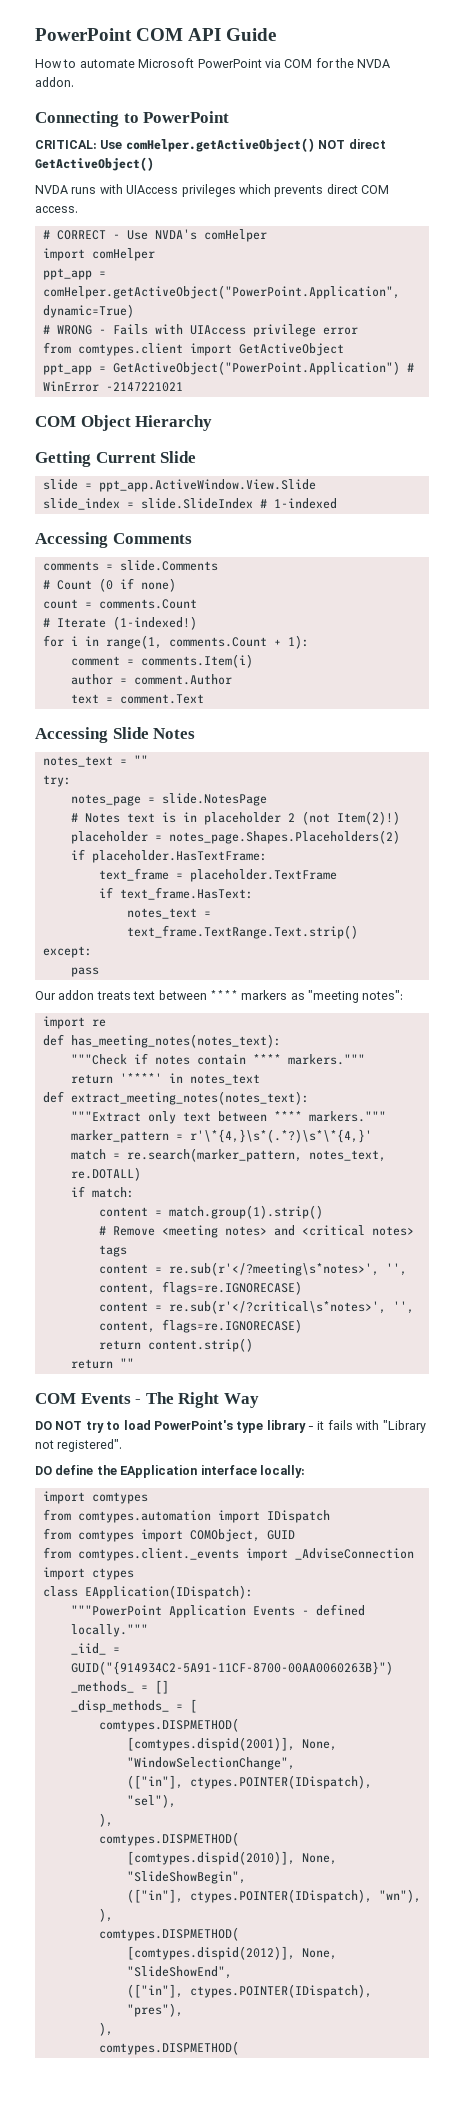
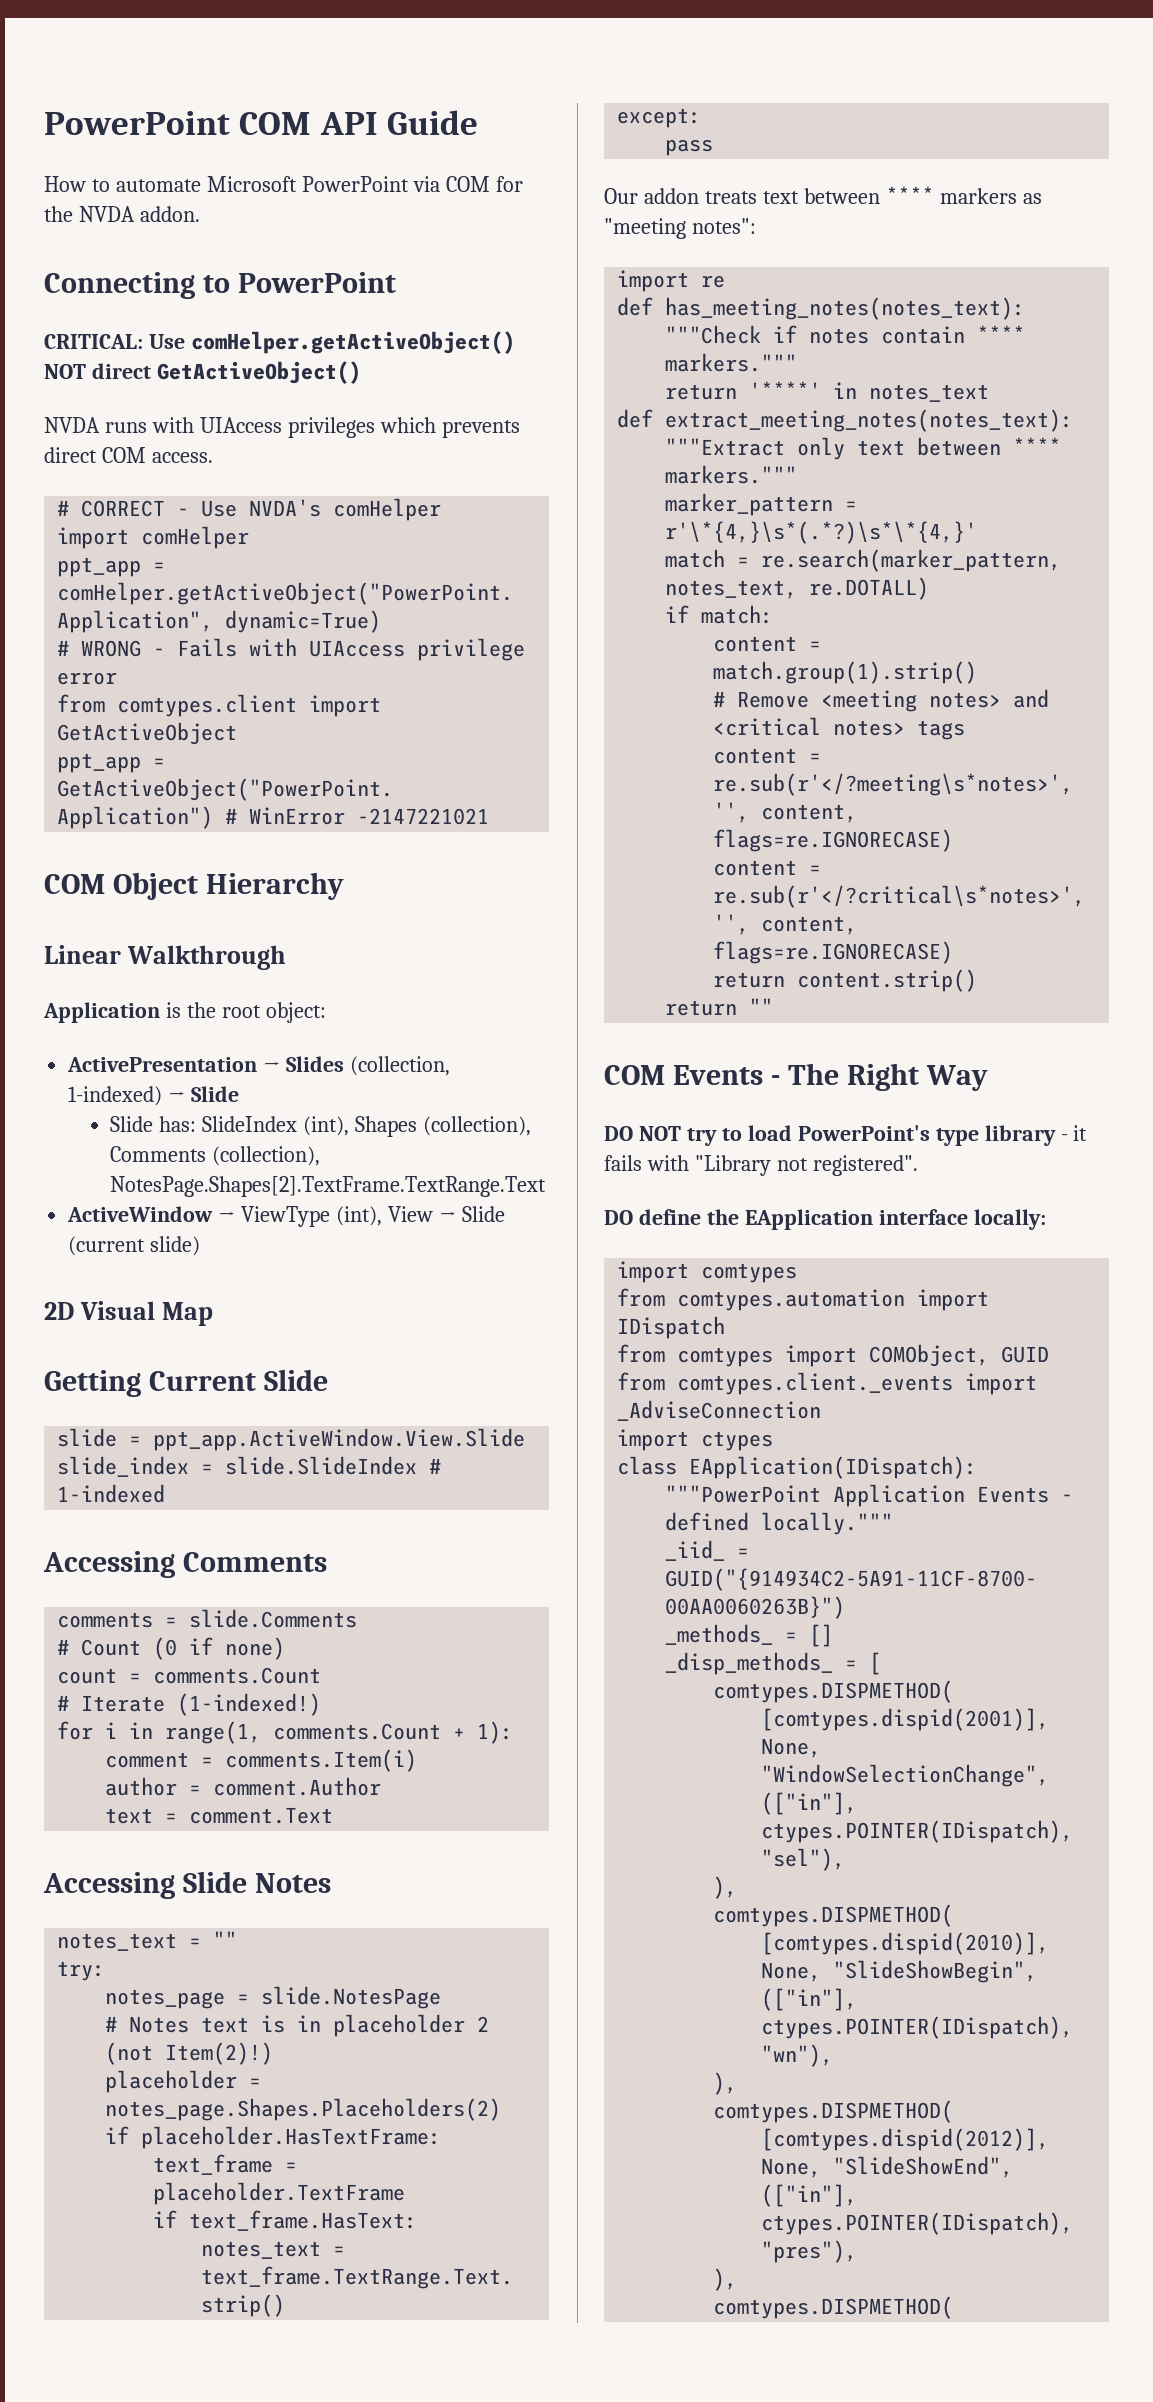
+ Linear Walkthrough
+ Application is the root object:
+ ActivePresentation → Slides (collection, 1-indexed) → Slide
+ Slide has: SlideIndex (int), Shapes (collection), Comments (collection), NotesPage.Shapes[2].TextFrame.TextRange.Text
+ ActiveWindow → ViewType (int), View → Slide (current slide)
+ 2D Visual Map

